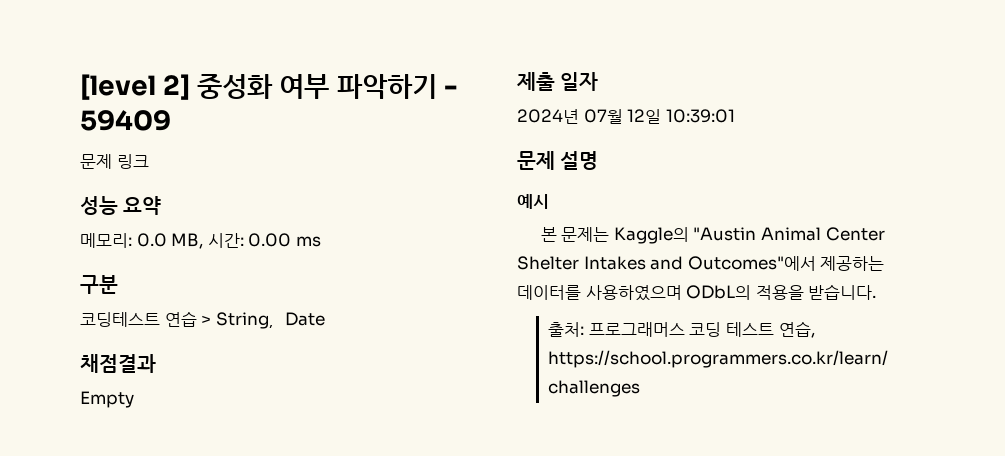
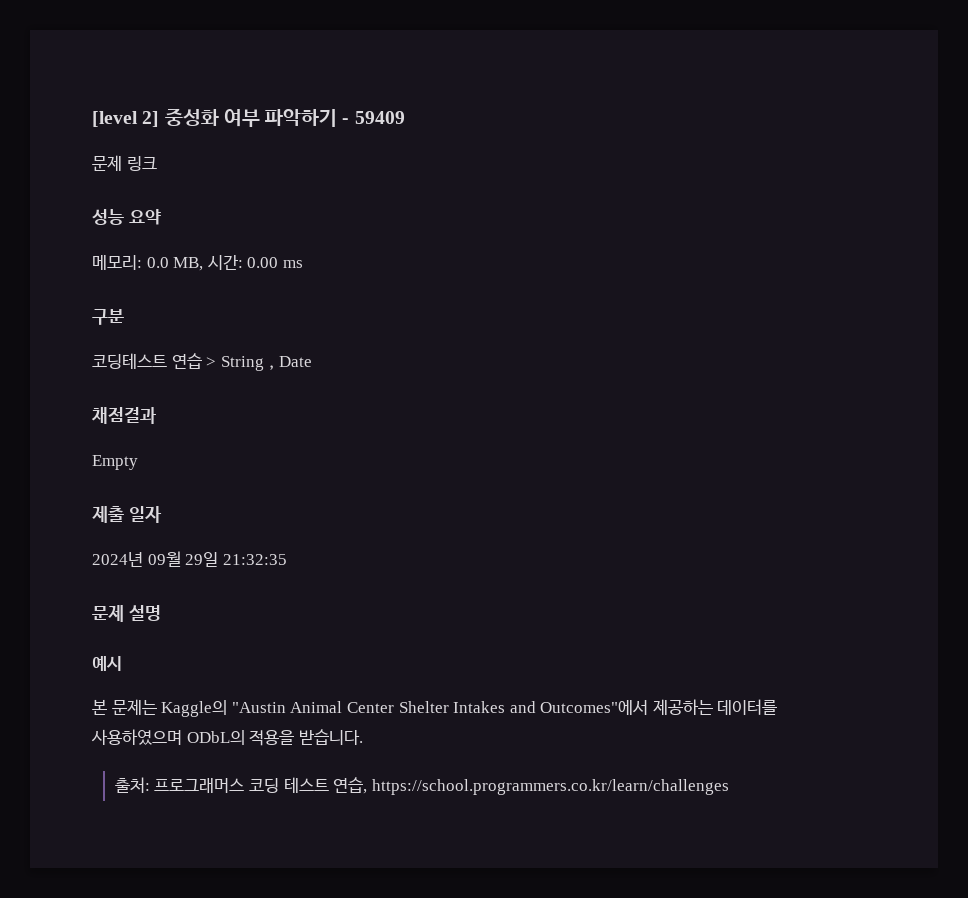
- 2024년 07월 12일 10:39:01
+ 2024년 09월 29일 21:32:35

